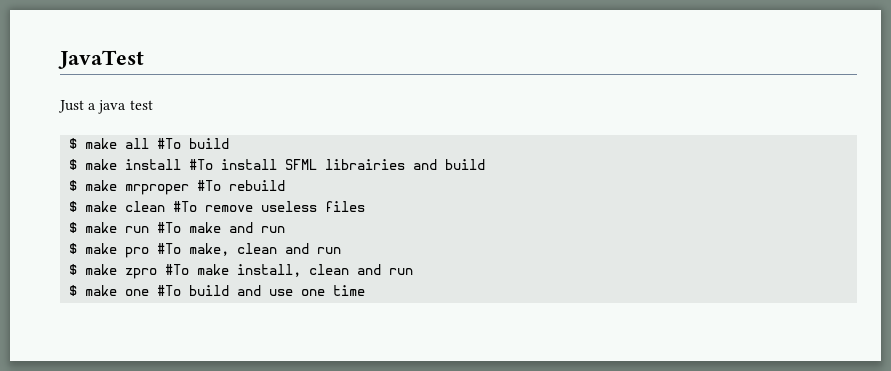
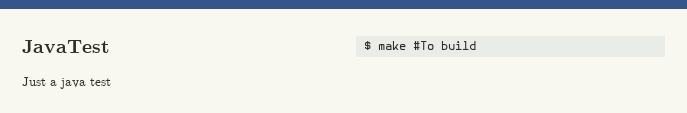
- $ make all #To build
- $ make install #To install SFML librairies and build
- $ make mrproper #To rebuild
- $ make clean #To remove useless files
- $ make run #To make and run
- $ make pro #To make, clean and run
- $ make zpro #To make install, clean and run
- $ make one #To build and use one time
+ $ make #To build

